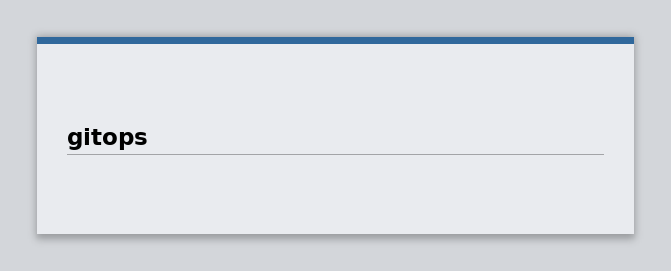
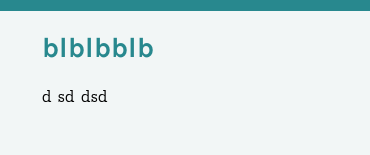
- gitops
+ blblbblb
+ d sd dsd

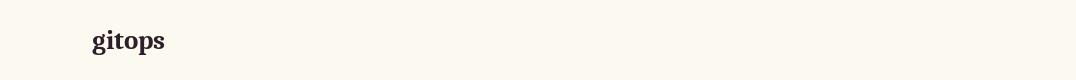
- blblbblb
- d sd dsd
+ gitops

